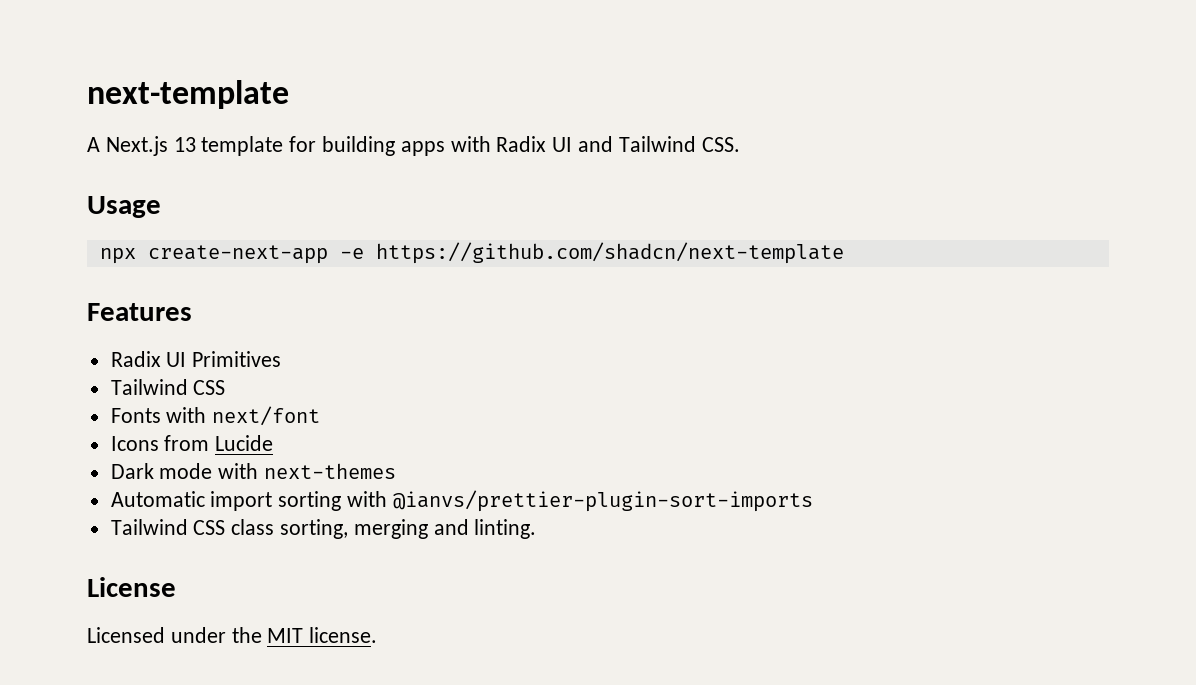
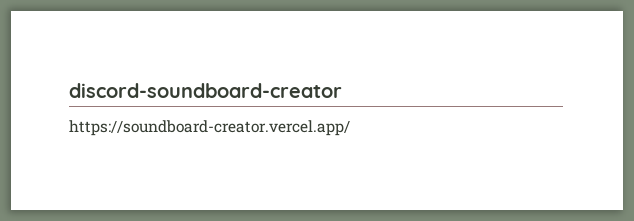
- next-template
- A Next.js 13 template for building apps with Radix UI and Tailwind CSS.
- Usage
- npx create-next-app -e https://github.com/shadcn/next-template
- Features
- Radix UI Primitives
- Tailwind CSS
- Fonts with next/font
- Icons from Lucide
- Dark mode with next-themes
- Automatic import sorting with @ianvs/prettier-plugin-sort-imports
- Tailwind CSS class sorting, merging and linting.
- License
- Licensed under the MIT license.
+ discord-soundboard-creator
+ https://soundboard-creator.vercel.app/

